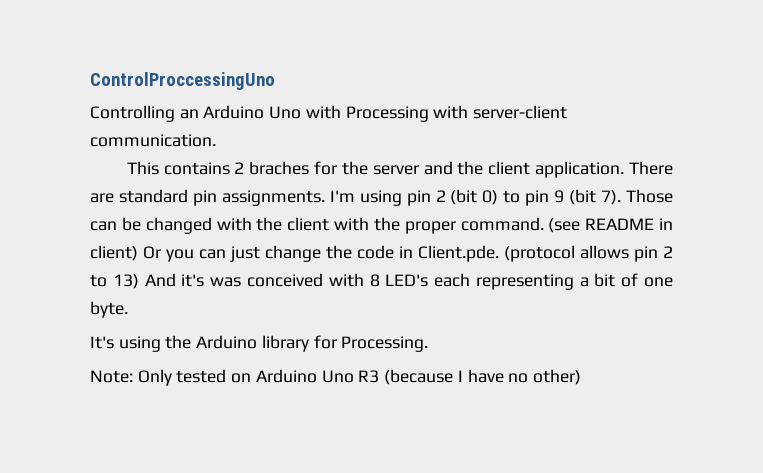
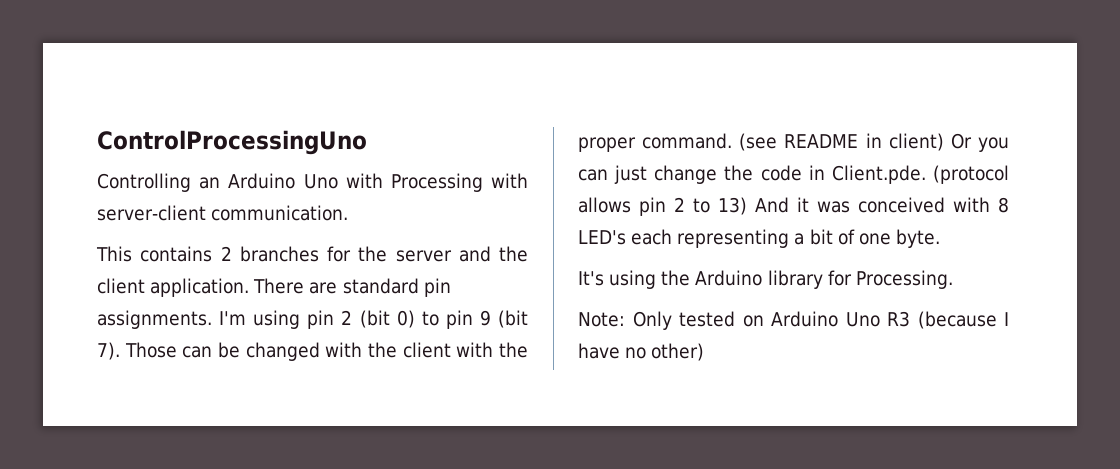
- ControlProccessingUno
+ ControlProcessingUno
- This contains 2 braches for the server and the client application.
+ This contains 2 branches for the server and the client application.
- (see README in client) Or you can just change the code in Client.pde. (protocol allows pin 2 to 13) And it's was conceived with 8 LED's each representing a bit of one byte.
+ (see README in client) Or you can just change the code in Client.pde. (protocol allows pin 2 to 13) And it was conceived with 8 LED's each representing a bit of one byte.

